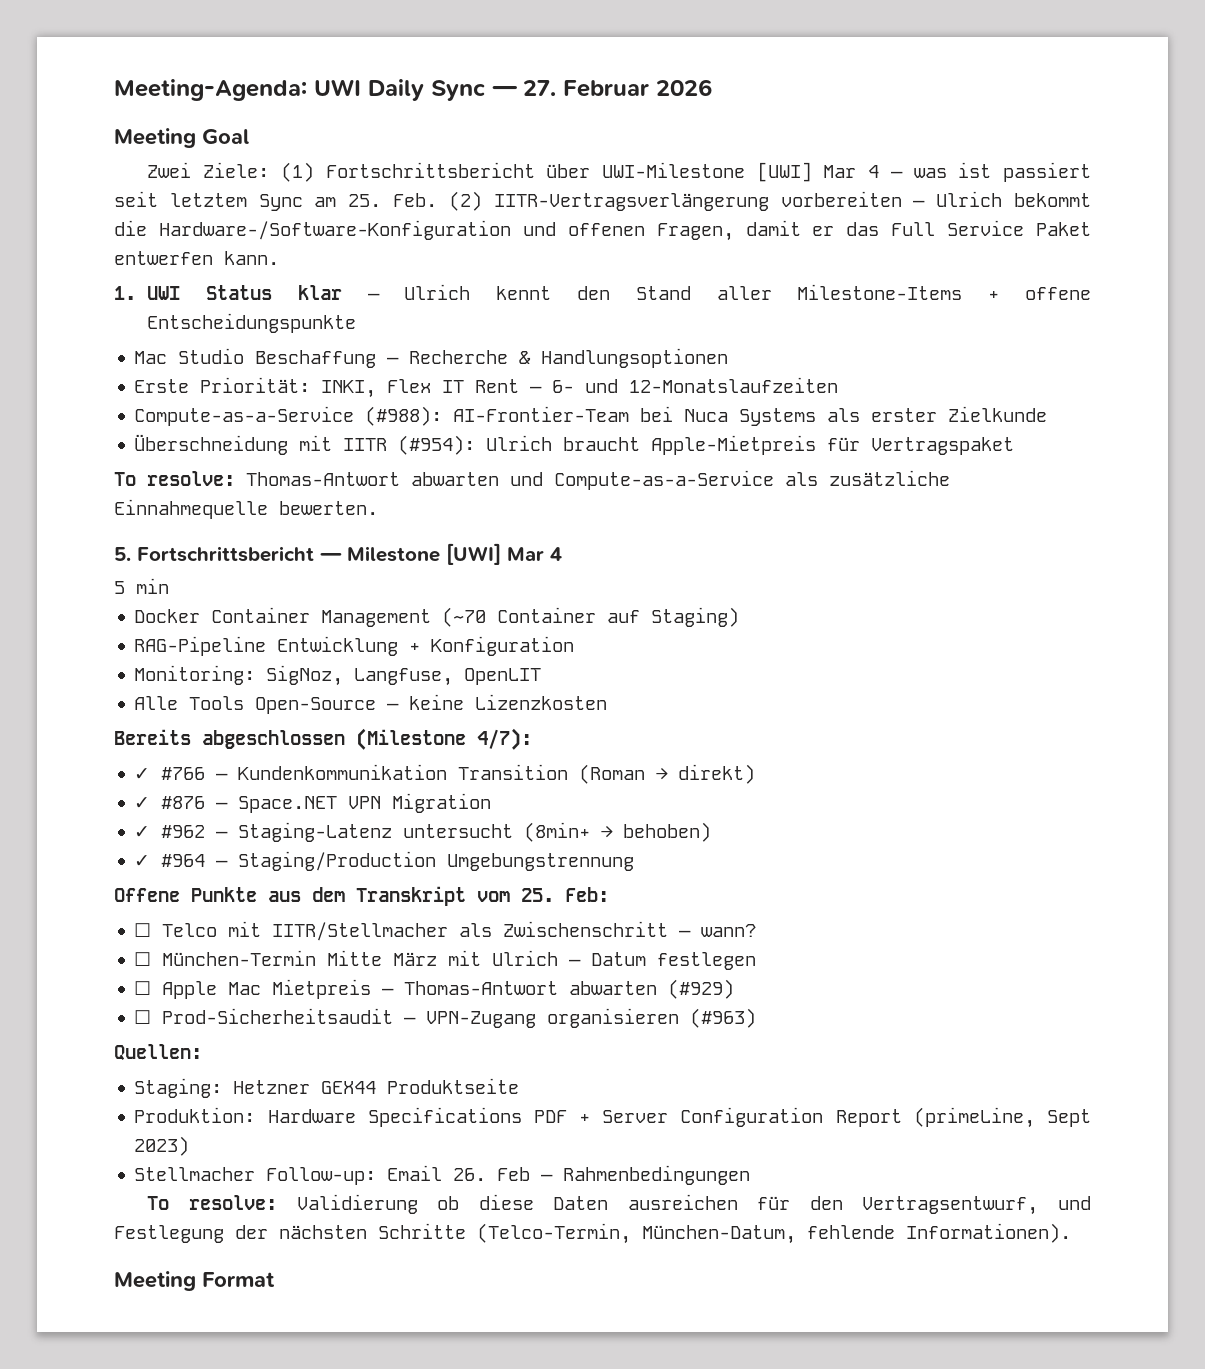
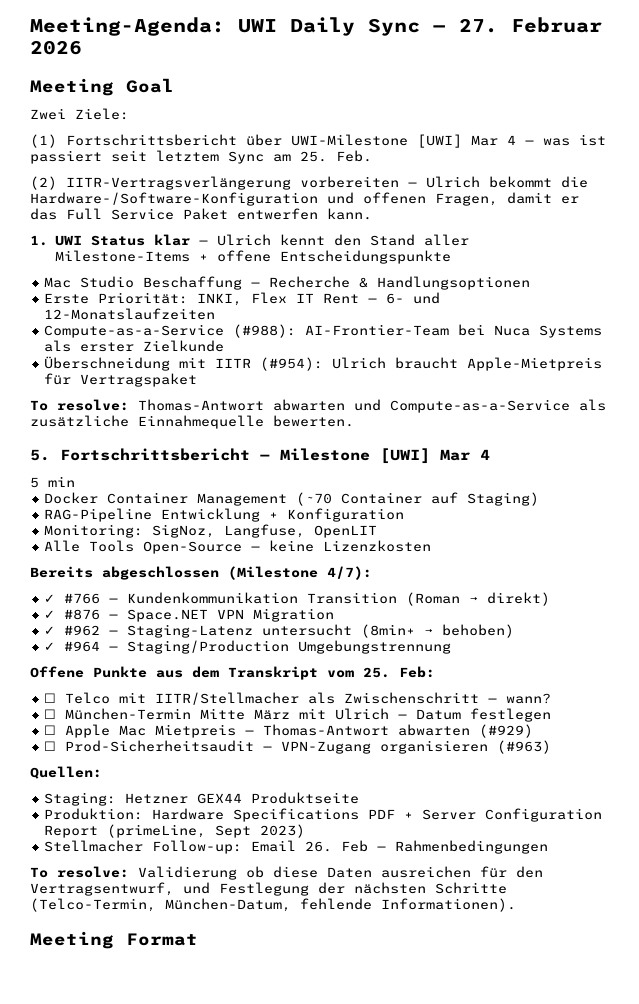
- Zwei Ziele: (1) Fortschrittsbericht über UWI-Milestone [UWI] Mar 4 — was ist passiert seit letztem Sync am 25. Feb. (2) IITR-Vertragsverlängerung vorbereiten — Ulrich bekommt die Hardware-/Software-Konfiguration und offenen Fragen, damit er das Full Service Paket entwerfen kann.
+ Zwei Ziele:
+ (1) Fortschrittsbericht über UWI-Milestone [UWI] Mar 4 — was ist passiert seit letztem Sync am 25. Feb.
+ (2) IITR-Vertragsverlängerung vorbereiten — Ulrich bekommt die Hardware-/Software-Konfiguration und offenen Fragen, damit er das Full Service Paket entwerfen kann.

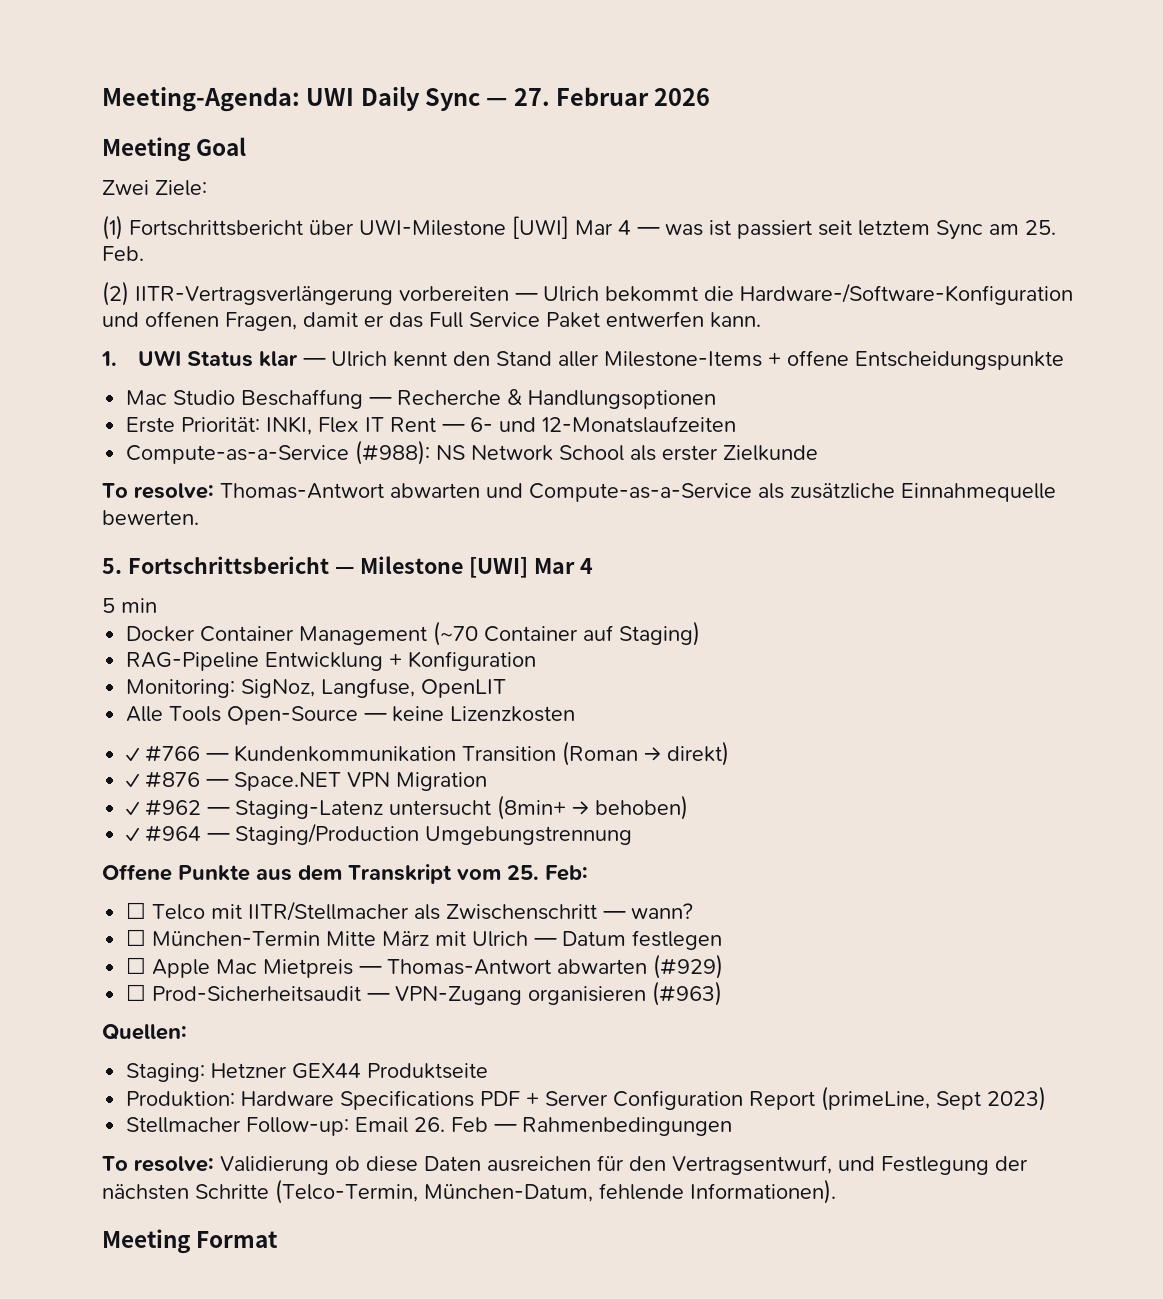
- Compute-as-a-Service (#988): AI-Frontier-Team bei Nuca Systems als erster Zielkunde
+ Compute-as-a-Service (#988): NS Network School als erster Zielkunde
- Überschneidung mit IITR (#954): Ulrich braucht Apple-Mietpreis für Vertragspaket
- Bereits abgeschlossen (Milestone 4/7):

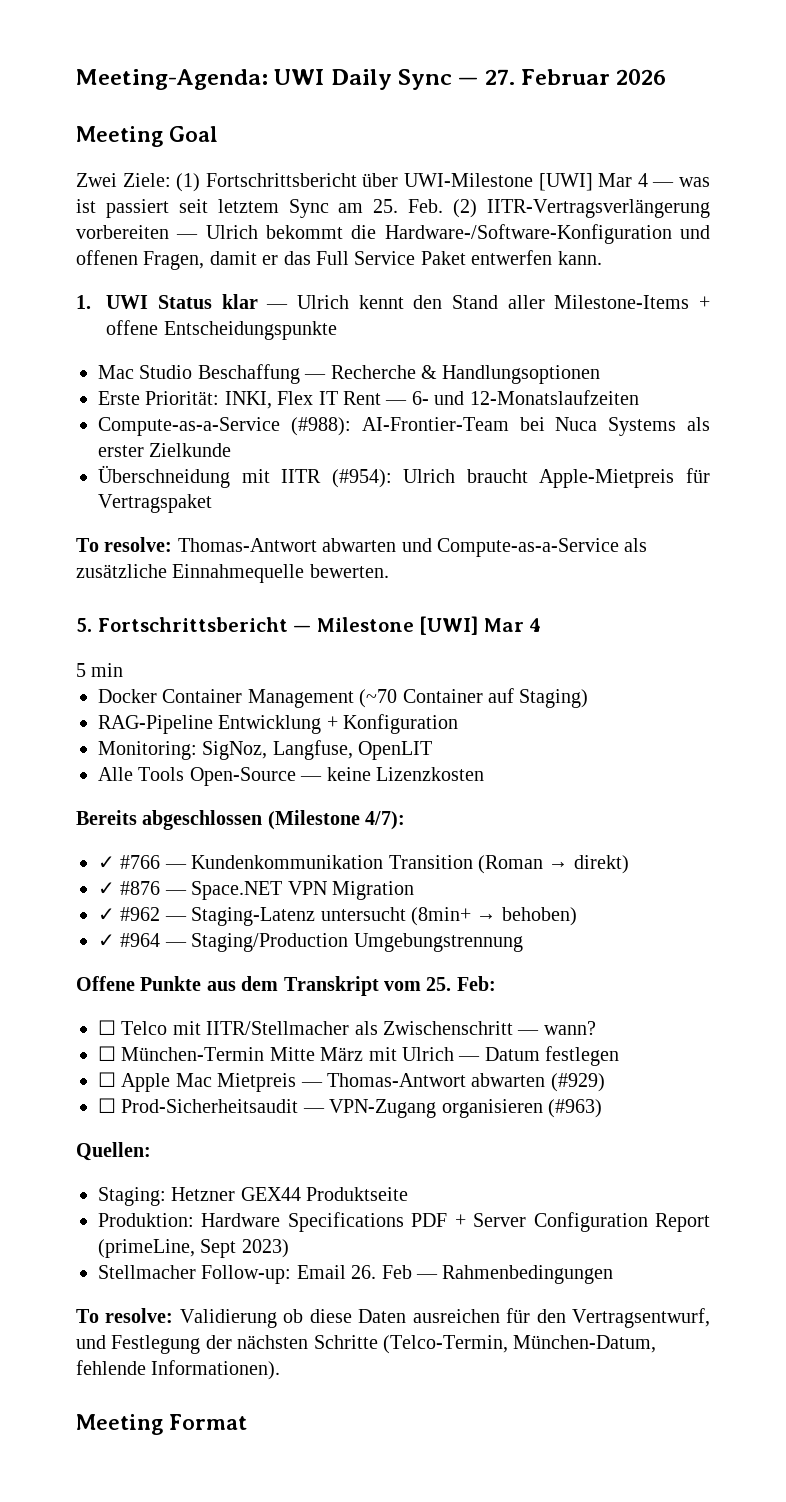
- Zwei Ziele:
- (1) Fortschrittsbericht über UWI-Milestone [UWI] Mar 4 — was ist passiert seit letztem Sync am 25. Feb.
- (2) IITR-Vertragsverlängerung vorbereiten — Ulrich bekommt die Hardware-/Software-Konfiguration und offenen Fragen, damit er das Full Service Paket entwerfen kann.
+ Zwei Ziele: (1) Fortschrittsbericht über UWI-Milestone [UWI] Mar 4 — was ist passiert seit letztem Sync am 25. Feb. (2) IITR-Vertragsverlängerung vorbereiten — Ulrich bekommt die Hardware-/Software-Konfiguration und offenen Fragen, damit er das Full Service Paket entwerfen kann.
- Compute-as-a-Service (#988): NS Network School als erster Zielkunde
+ Compute-as-a-Service (#988): AI-Frontier-Team bei Nuca Systems als erster Zielkunde
+ Überschneidung mit IITR (#954): Ulrich braucht Apple-Mietpreis für Vertragspaket
+ Bereits abgeschlossen (Milestone 4/7):

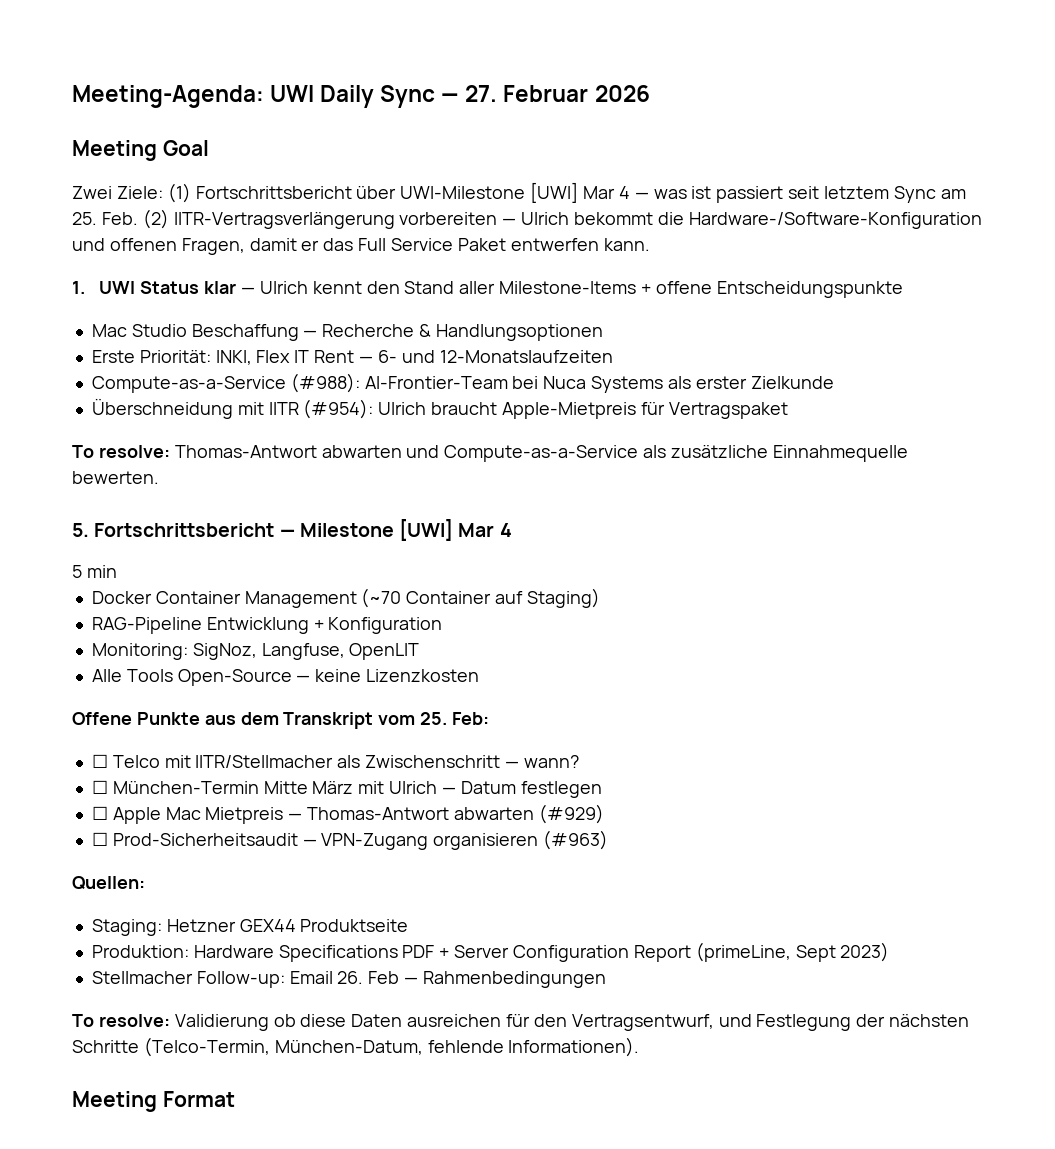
- Bereits abgeschlossen (Milestone 4/7):
- ✓ #766 — Kundenkommunikation Transition (Roman → direkt)
- ✓ #876 — Space.NET VPN Migration
- ✓ #962 — Staging-Latenz untersucht (8min+ → behoben)
- ✓ #964 — Staging/Production Umgebungstrennung

